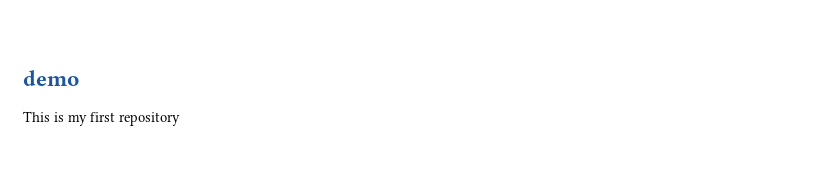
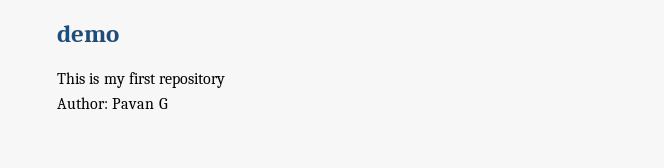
+ Author: Pavan G

